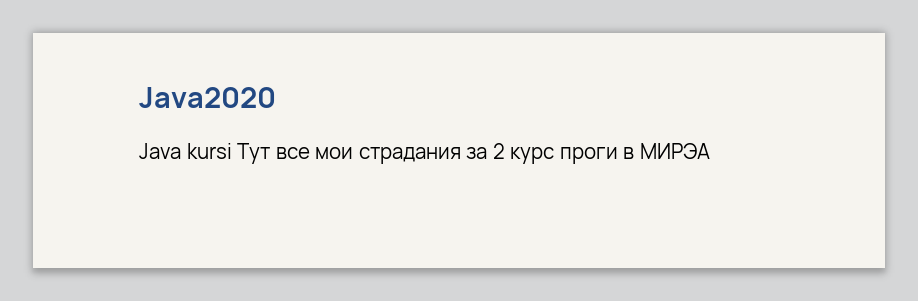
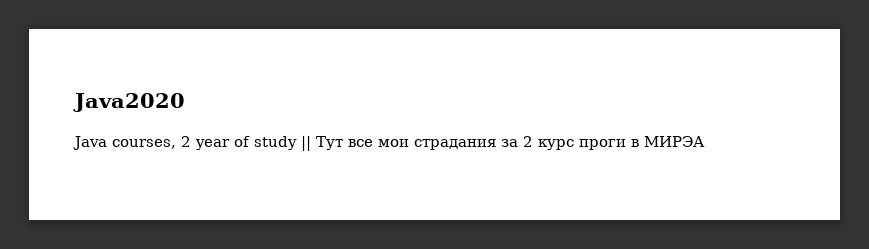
- Java kursi Тут все мои страдания за 2 курс проги в МИРЭА
+ Java courses, 2 year of study || Тут все мои страдания за 2 курс проги в МИРЭА

